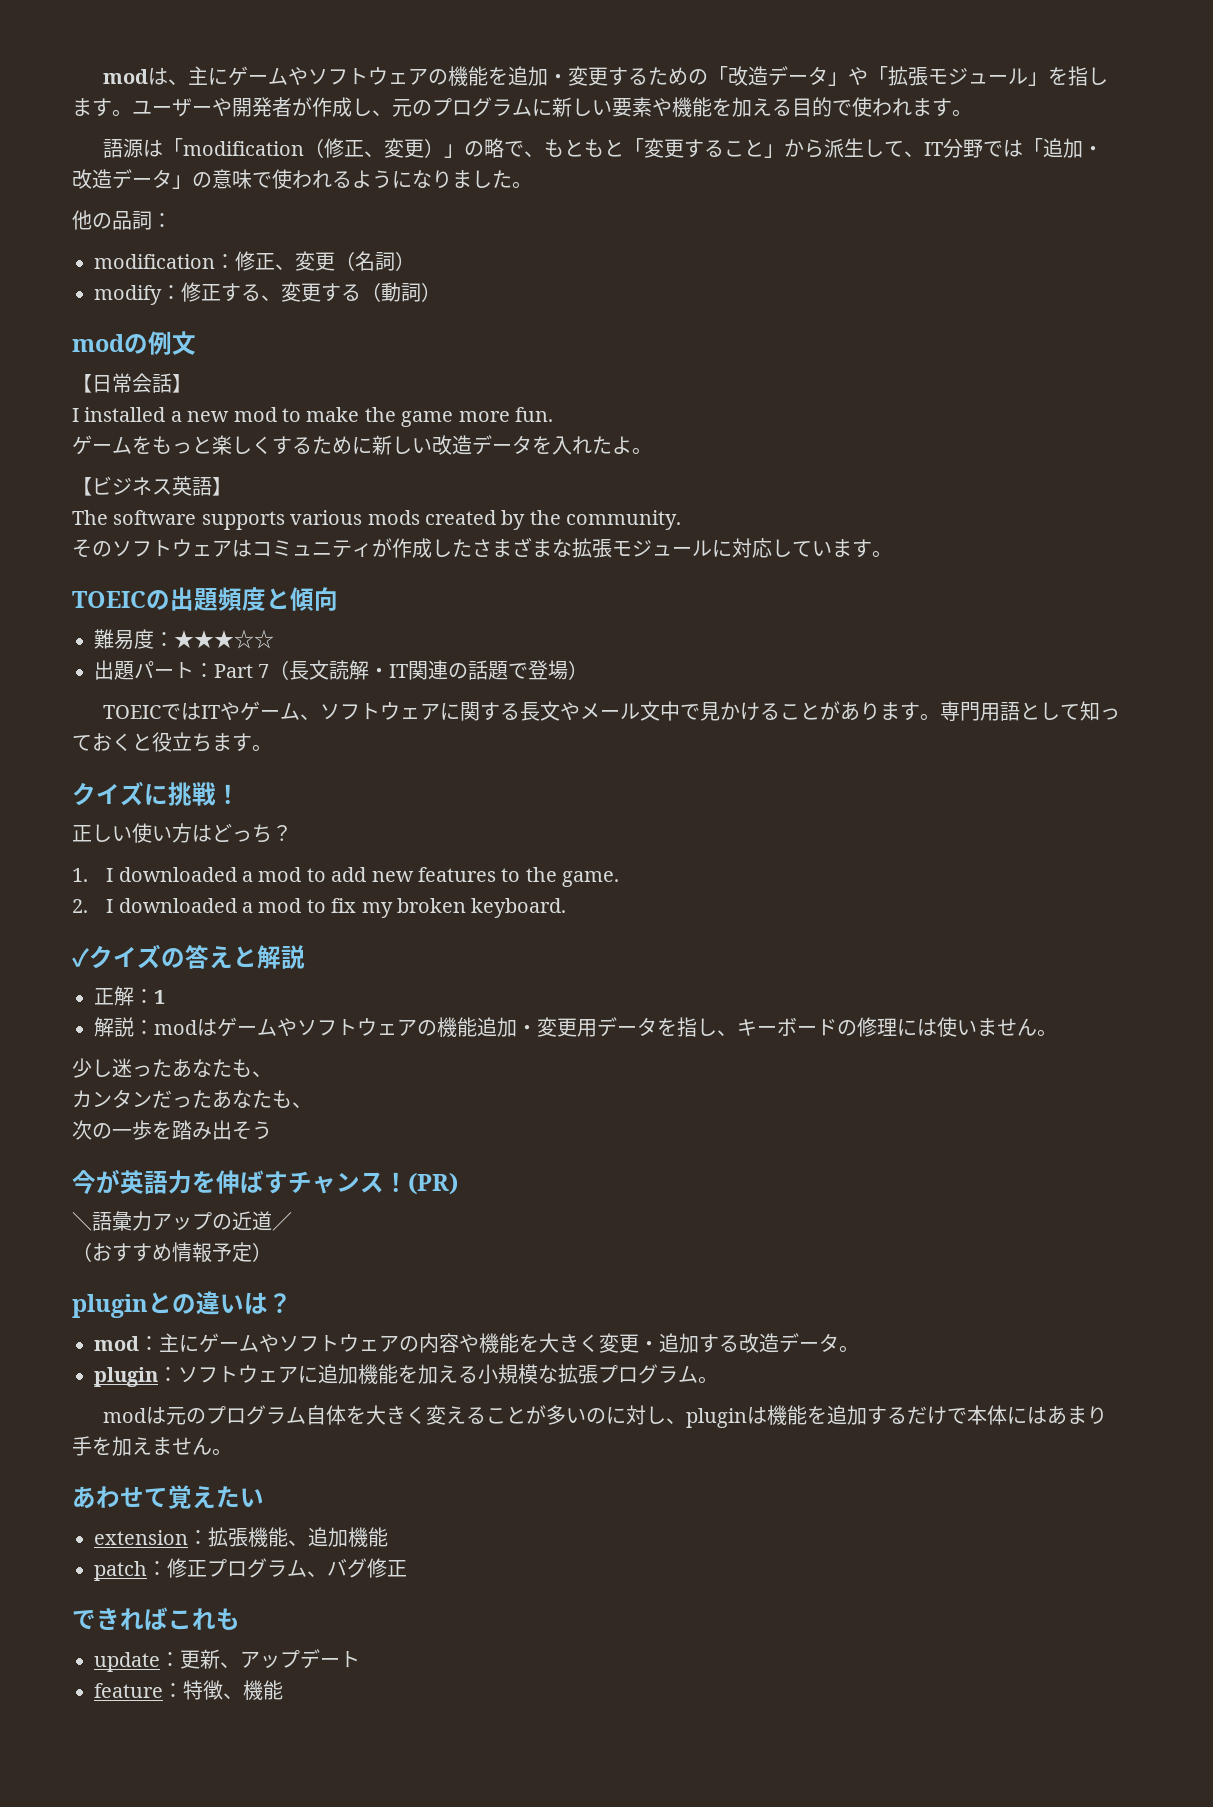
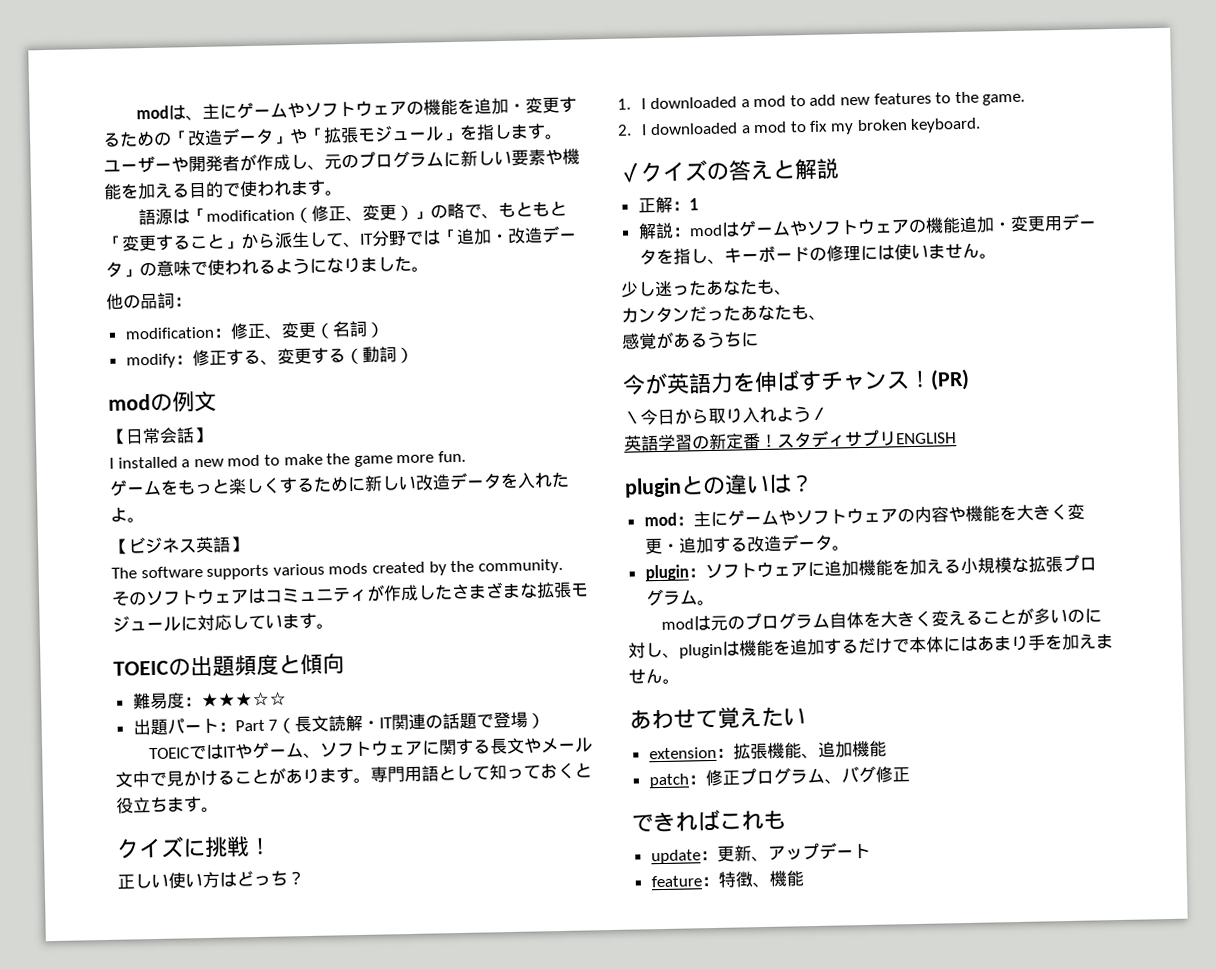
- 次の一歩を踏み出そう
+ 感覚があるうちに
- ＼語彙力アップの近道／
- （おすすめ情報予定）
+ ＼今日から取り入れよう／
+ 英語学習の新定番！スタディサプリENGLISH

